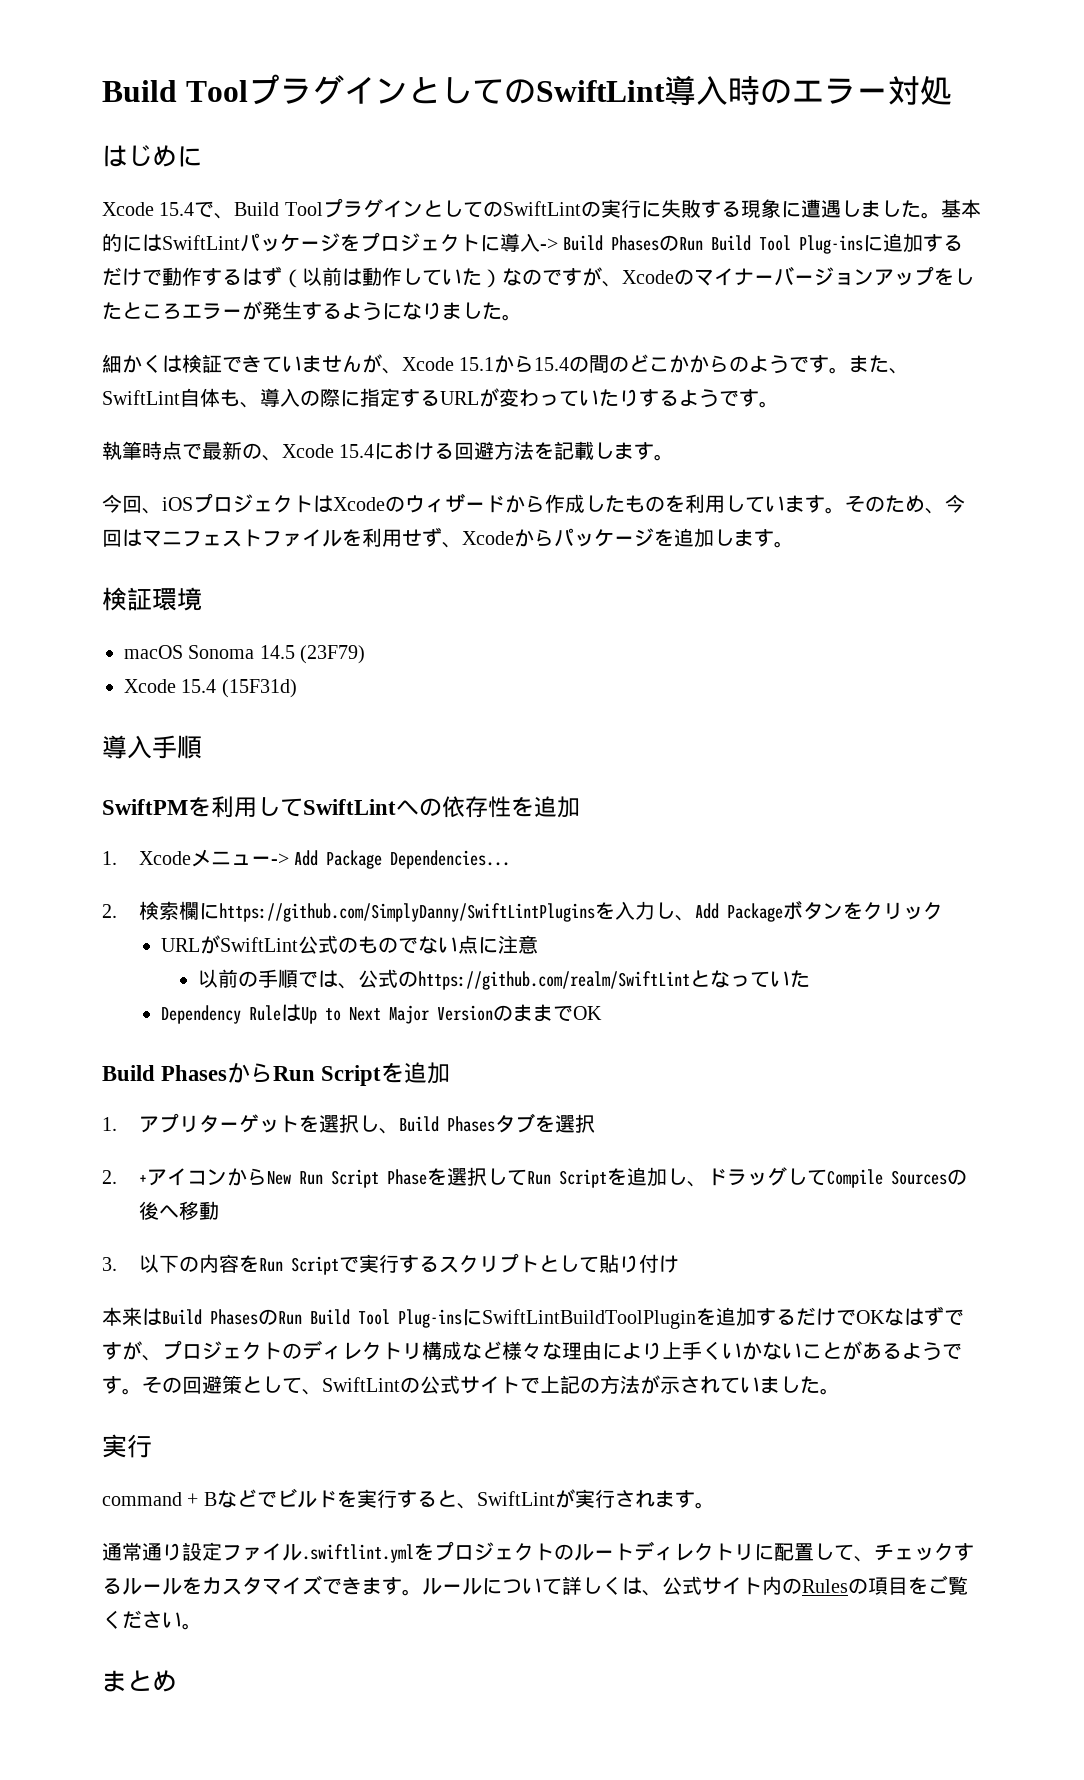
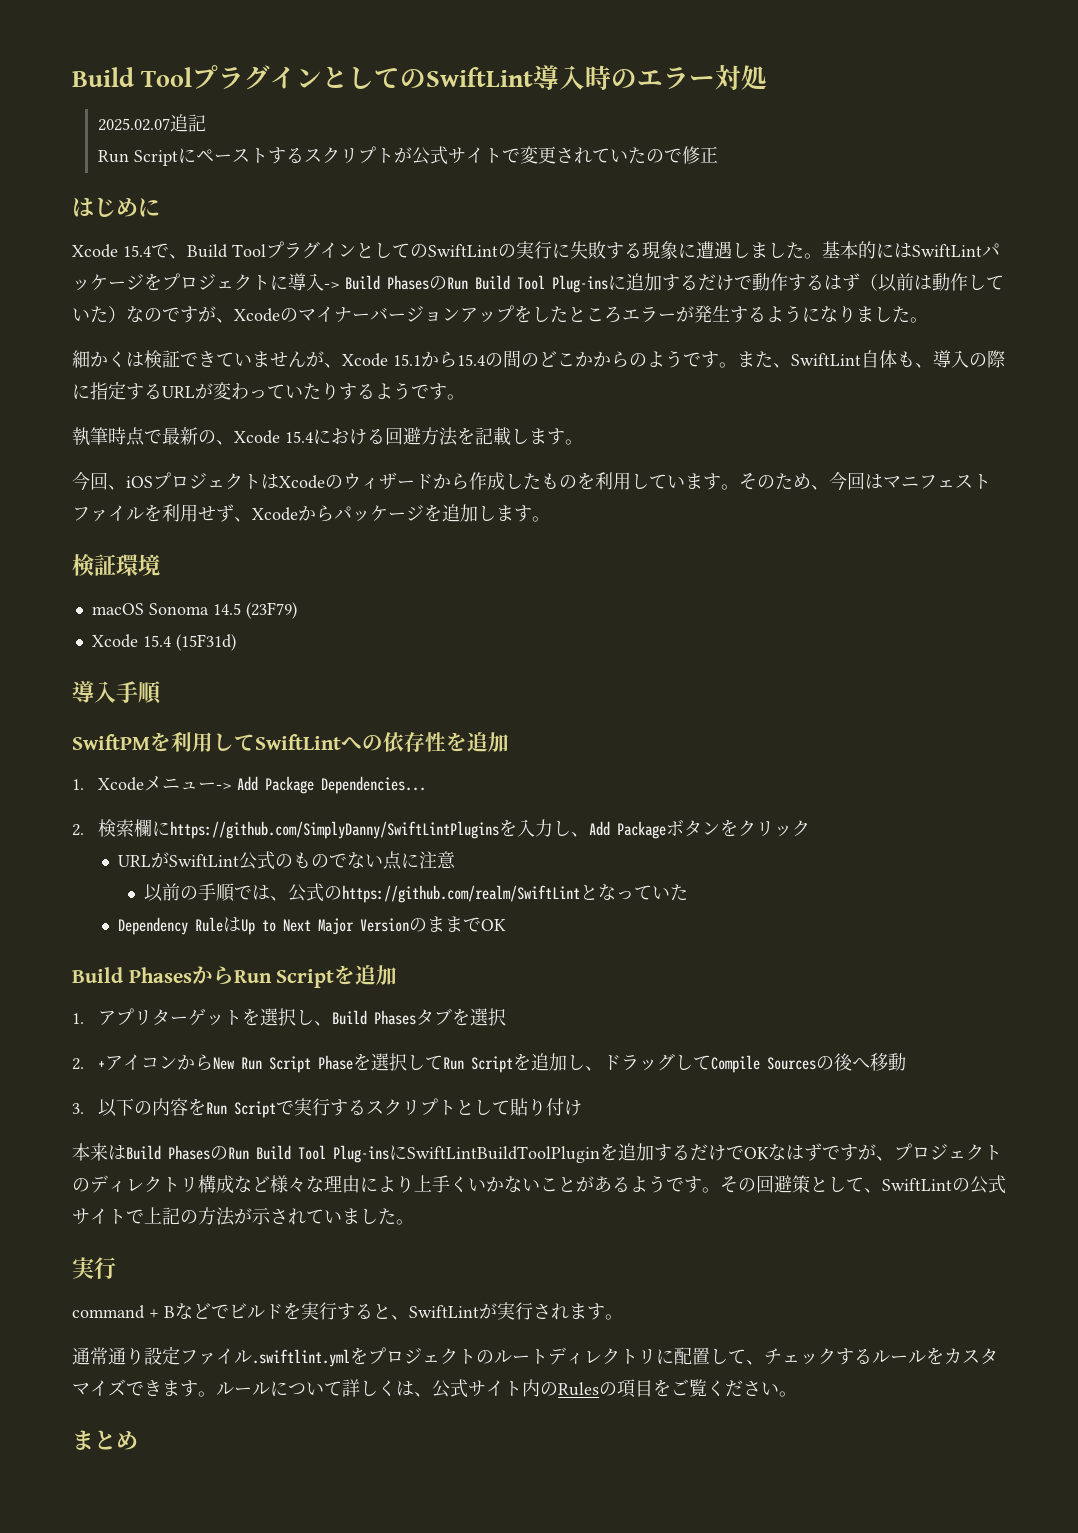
+ 2025.02.07追記
+ Run Scriptにペーストするスクリプトが公式サイトで変更されていたので修正

